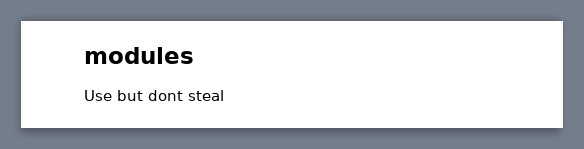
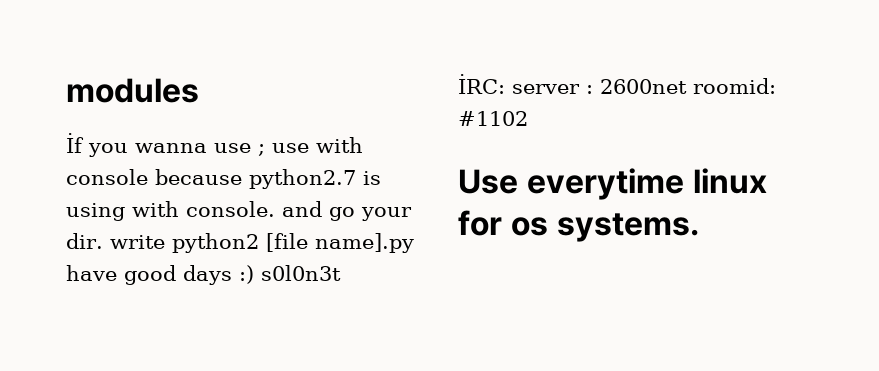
- Use but dont steal
+ İf you wanna use ; use with console because python2.7 is using with console. and go your dir. write python2 [file name].py have good days :) s0l0n3t
+ İRC: server : 2600net roomid: #1102
+ Use everytime linux for os systems.

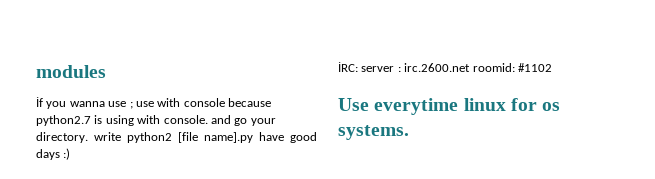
- İf you wanna use ; use with console because python2.7 is using with console. and go your dir. write python2 [file name].py have good days :) s0l0n3t
+ İf you wanna use ; use with console because python2.7 is using with console. and go your directory. write python2 [file name].py have good days :)
- İRC: server : 2600net roomid: #1102
+ İRC: server : irc.2600.net roomid: #1102

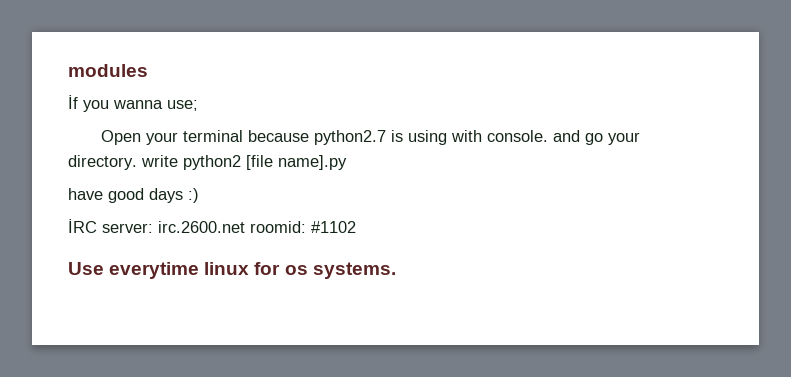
- İf you wanna use ; use with console because python2.7 is using with console. and go your directory. write python2 [file name].py have good days :)
+ İf you wanna use;
+ Open your terminal because python2.7 is using with console. and go your directory. write python2 [file name].py
+ have good days :)
- İRC: server : irc.2600.net roomid: #1102
+ İRC server: irc.2600.net roomid: #1102

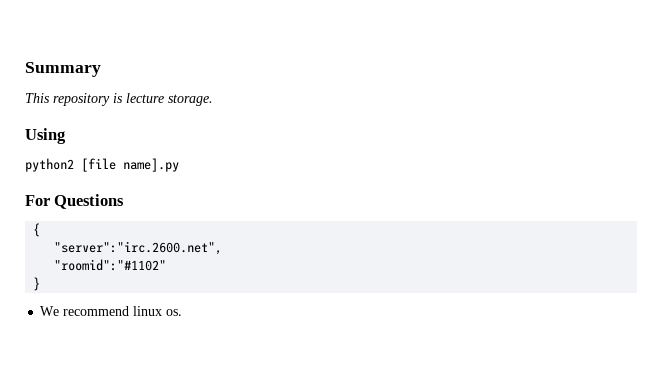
- modules
- İf you wanna use;
- Open your terminal because python2.7 is using with console. and go your directory. write python2 [file name].py
- have good days :)
- İRC server: irc.2600.net roomid: #1102
- Use everytime linux for os systems.
+ Summary
+ This repository is lecture storage.
+ Using
+ python2 [file name].py
+ For Questions
+ {
+ "server":"irc.2600.net",
+ "roomid":"#1102"
+ }
+ We recommend linux os.

